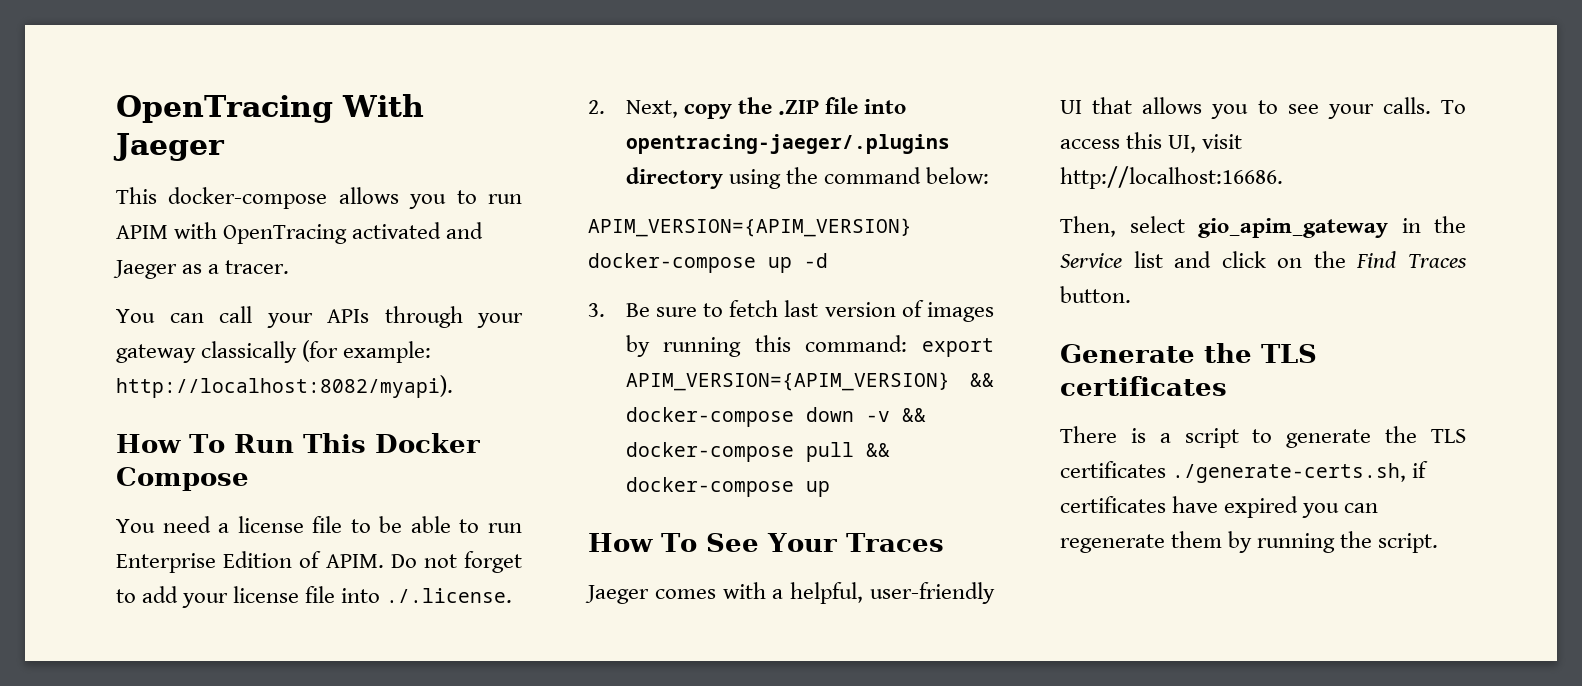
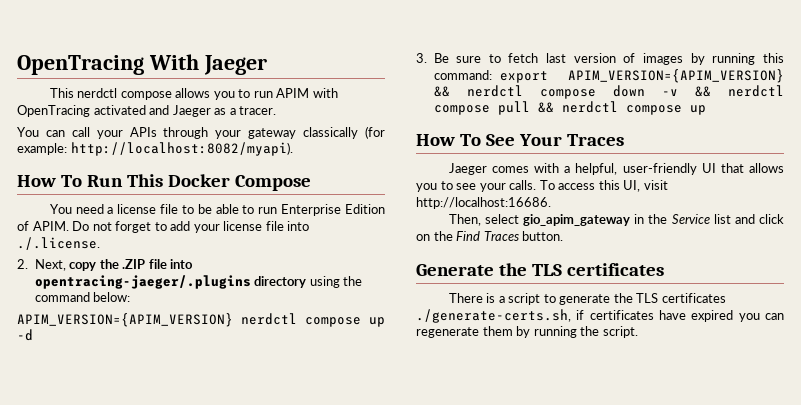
- This docker-compose allows you to run APIM with OpenTracing activated and Jaeger as a tracer.
+ This nerdctl compose allows you to run APIM with OpenTracing activated and Jaeger as a tracer.
- APIM_VERSION={APIM_VERSION} docker-compose up -d
+ APIM_VERSION={APIM_VERSION} nerdctl compose up -d
- 3. Be sure to fetch last version of images by running this command: export APIM_VERSION={APIM_VERSION} && docker-compose down -v && docker-compose pull && docker-compose up
+ 3. Be sure to fetch last version of images by running this command: export APIM_VERSION={APIM_VERSION} && nerdctl compose down -v && nerdctl compose pull && nerdctl compose up

